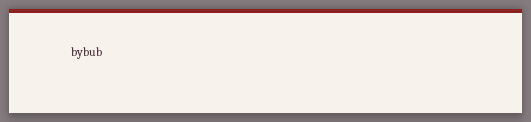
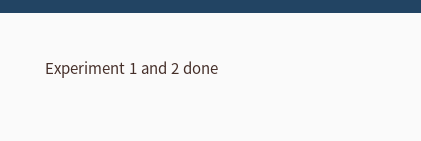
- bybub
+ Experiment 1 and 2 done

